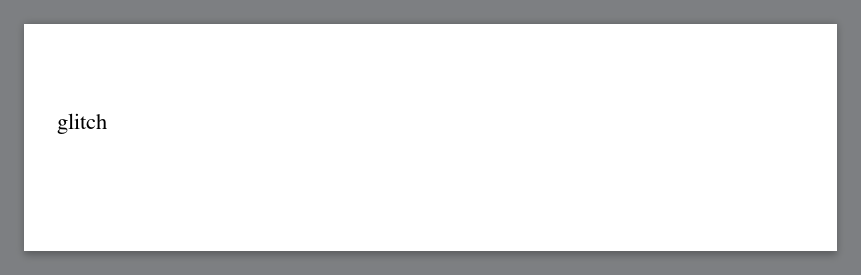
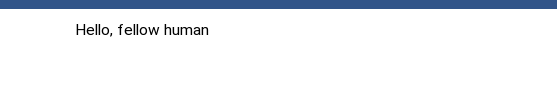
- glitch
+ Hello, fellow human

